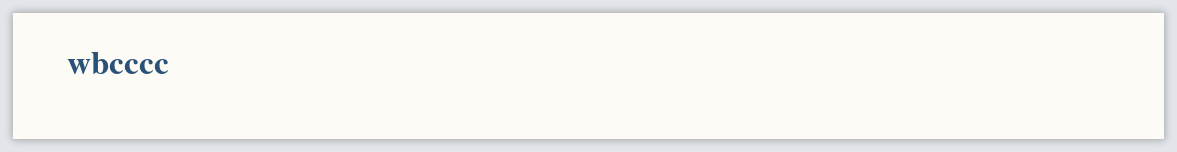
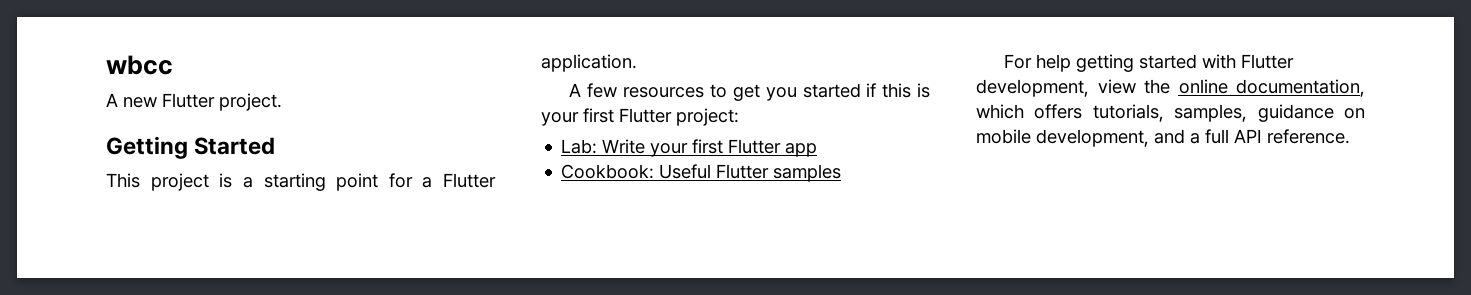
- wbcccc
+ wbcc
+ A new Flutter project.
+ Getting Started
+ This project is a starting point for a Flutter application.
+ A few resources to get you started if this is your first Flutter project:
+ Lab: Write your first Flutter app
+ Cookbook: Useful Flutter samples
+ For help getting started with Flutter development, view the online documentation, which offers tutorials, samples, guidance on mobile development, and a full API reference.

